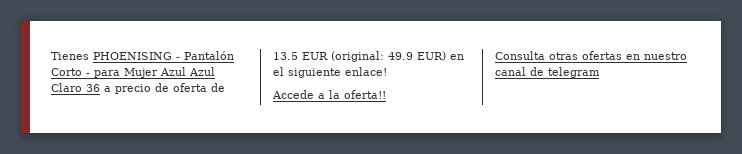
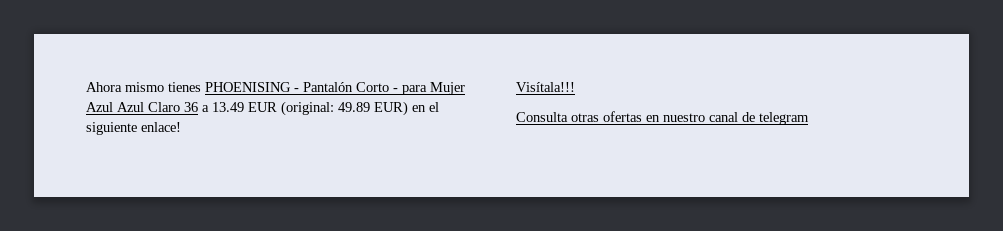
- Tienes PHOENISING - Pantalón Corto - para Mujer Azul Azul Claro 36 a precio de oferta de 13.5 EUR (original: 49.9 EUR) en el siguiente enlace!
+ Ahora mismo tienes PHOENISING - Pantalón Corto - para Mujer Azul Azul Claro 36 a 13.49 EUR (original: 49.89 EUR) en el siguiente enlace!
- Accede a la oferta!!
+ Visítala!!!

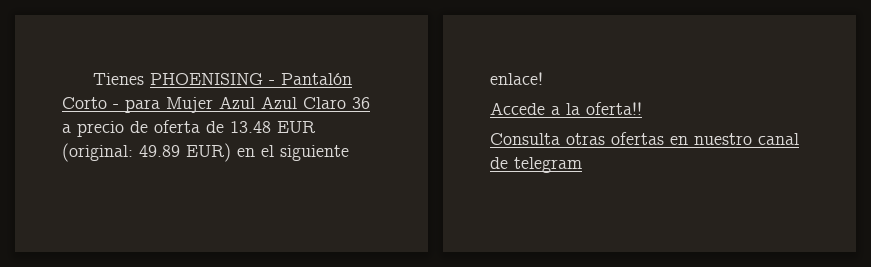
- Ahora mismo tienes PHOENISING - Pantalón Corto - para Mujer Azul Azul Claro 36 a 13.49 EUR (original: 49.89 EUR) en el siguiente enlace!
+ Tienes PHOENISING - Pantalón Corto - para Mujer Azul Azul Claro 36 a precio de oferta de 13.48 EUR (original: 49.89 EUR) en el siguiente enlace!
- Visítala!!!
+ Accede a la oferta!!

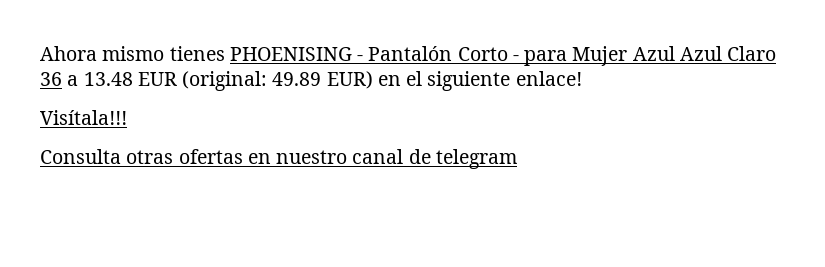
- Tienes PHOENISING - Pantalón Corto - para Mujer Azul Azul Claro 36 a precio de oferta de 13.48 EUR (original: 49.89 EUR) en el siguiente enlace!
+ Ahora mismo tienes PHOENISING - Pantalón Corto - para Mujer Azul Azul Claro 36 a 13.48 EUR (original: 49.89 EUR) en el siguiente enlace!
- Accede a la oferta!!
+ Visítala!!!

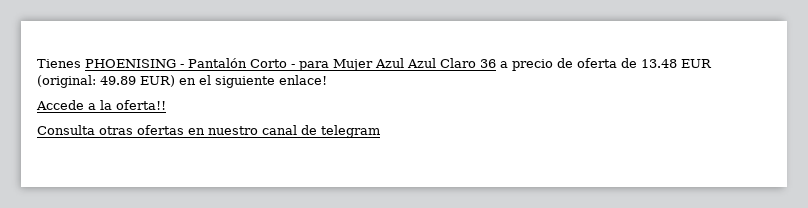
- Ahora mismo tienes PHOENISING - Pantalón Corto - para Mujer Azul Azul Claro 36 a 13.48 EUR (original: 49.89 EUR) en el siguiente enlace!
+ Tienes PHOENISING - Pantalón Corto - para Mujer Azul Azul Claro 36 a precio de oferta de 13.48 EUR (original: 49.89 EUR) en el siguiente enlace!
- Visítala!!!
+ Accede a la oferta!!

